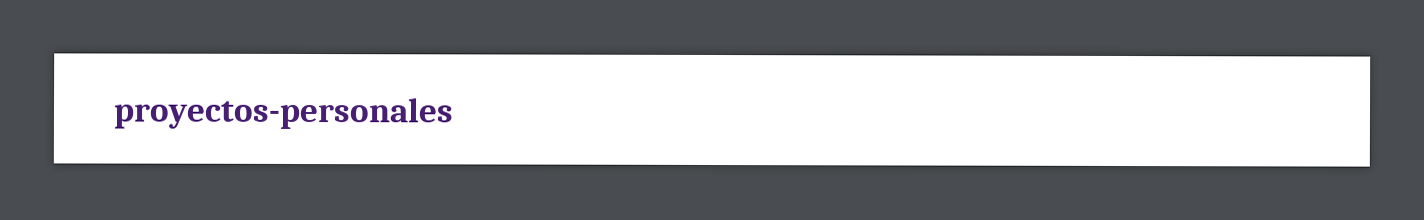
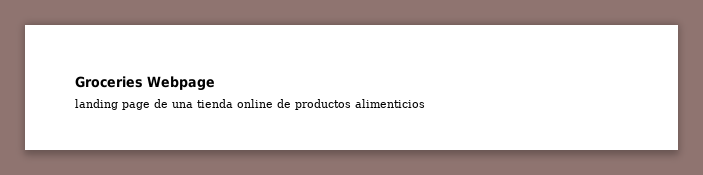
- proyectos-personales
+ Groceries Webpage
+ landing page de una tienda online de productos alimenticios

